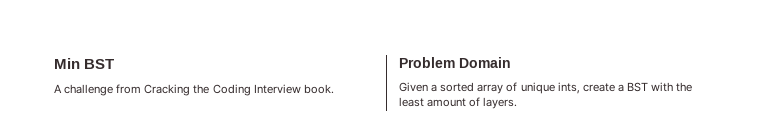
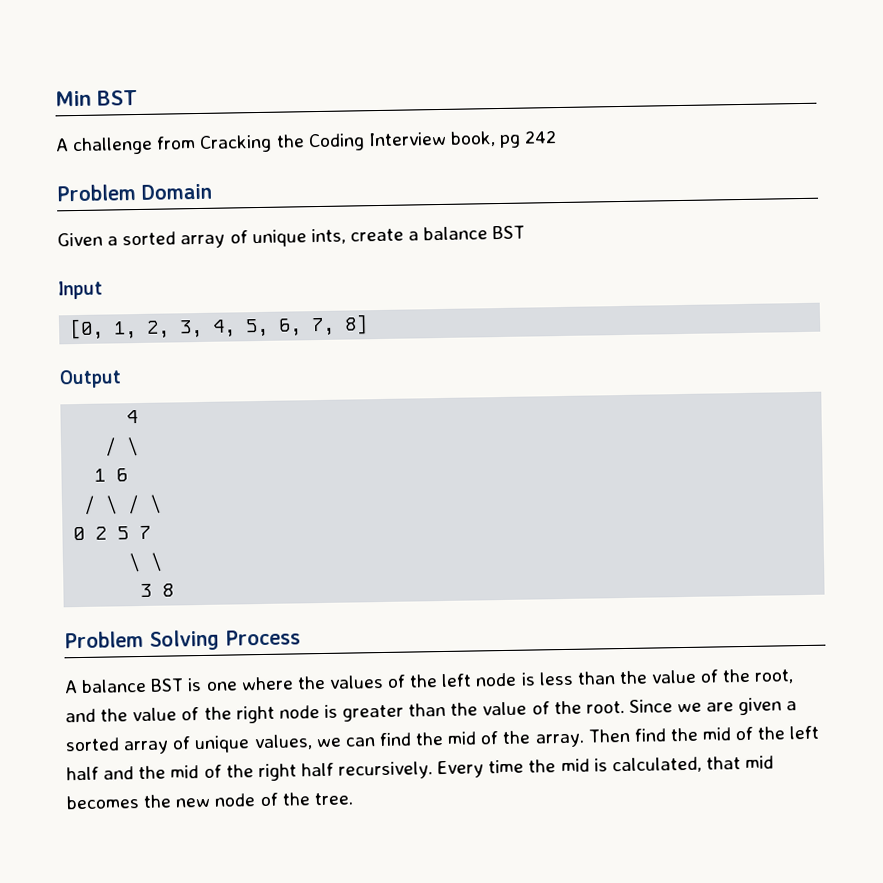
- A challenge from Cracking the Coding Interview book.
+ A challenge from Cracking the Coding Interview book, pg 242
- Given a sorted array of unique ints, create a BST with the least amount of layers.
+ Given a sorted array of unique ints, create a balance BST
+ Input
+ [0, 1, 2, 3, 4, 5, 6, 7, 8]
+ Output
+ 4
+ / \
+ 1 6
+ / \ / \
+ 0 2 5 7
+ \ \
+ 3 8
+ Problem Solving Process
+ A balance BST is one where the values of the left node is less than the value of the root, and the value of the right node is greater than the value of the root. Since we are given a sorted array of unique values, we can find the mid of the array. Then find the mid of the left half and the mid of the right half recursively. Every time the mid is calculated, that mid becomes the new node of the tree.

